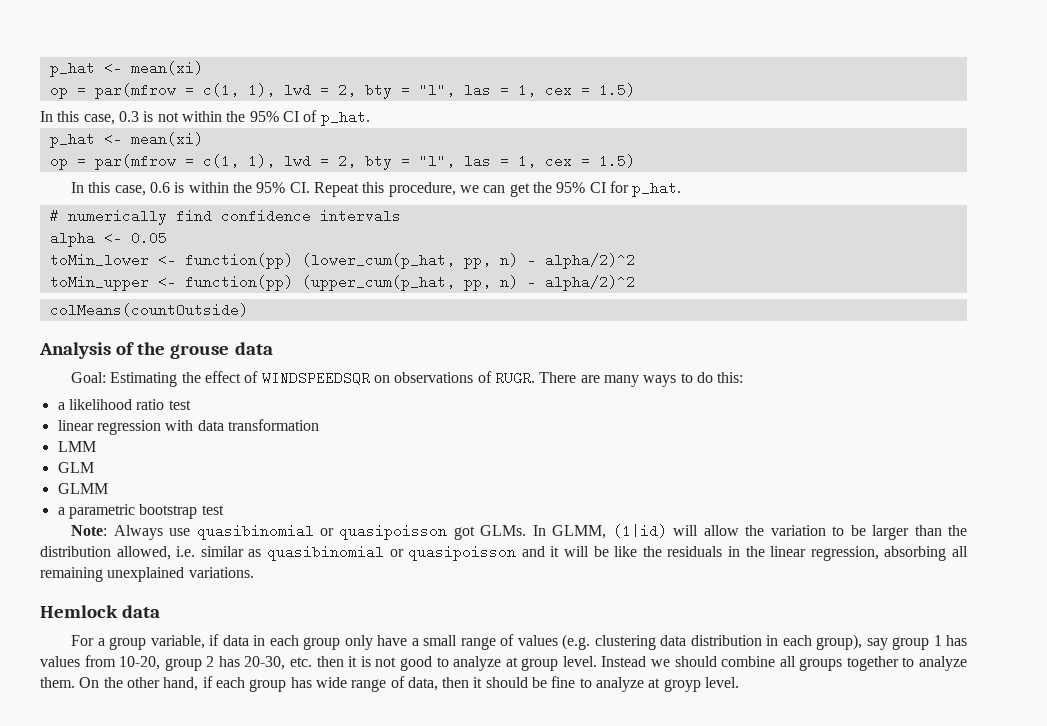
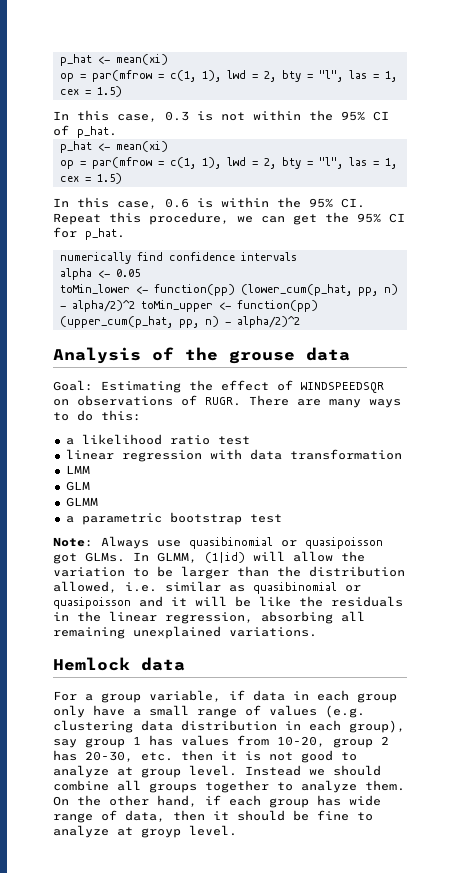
- # numerically find confidence intervals
+ numerically find confidence intervals
- toMin_lower <- function(pp) (lower_cum(p_hat, pp, n) - alpha/2)^2
- toMin_upper <- function(pp) (upper_cum(p_hat, pp, n) - alpha/2)^2
+ toMin_lower <- function(pp) (lower_cum(p_hat, pp, n) - alpha/2)^2 toMin_upper <- function(pp) (upper_cum(p_hat, pp, n) - alpha/2)^2
- colMeans(countOutside)

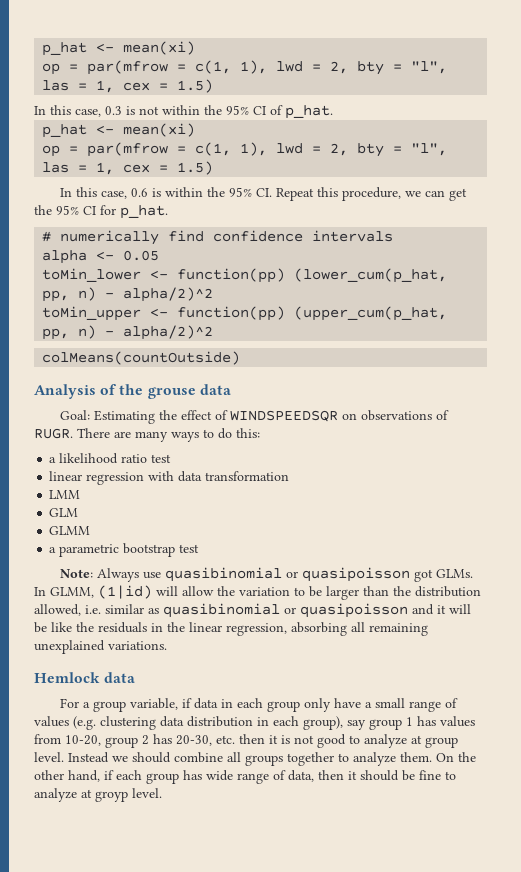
- numerically find confidence intervals
+ # numerically find confidence intervals
- toMin_lower <- function(pp) (lower_cum(p_hat, pp, n) - alpha/2)^2 toMin_upper <- function(pp) (upper_cum(p_hat, pp, n) - alpha/2)^2
+ toMin_lower <- function(pp) (lower_cum(p_hat, pp, n) - alpha/2)^2
+ toMin_upper <- function(pp) (upper_cum(p_hat, pp, n) - alpha/2)^2
+ colMeans(countOutside)

